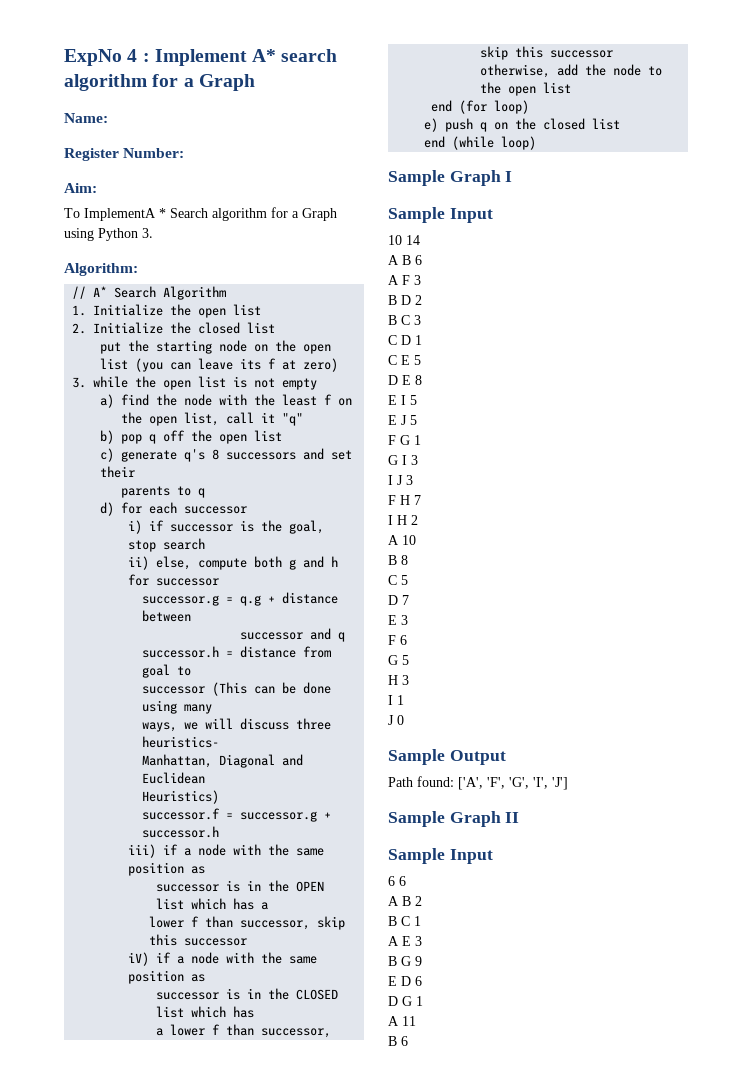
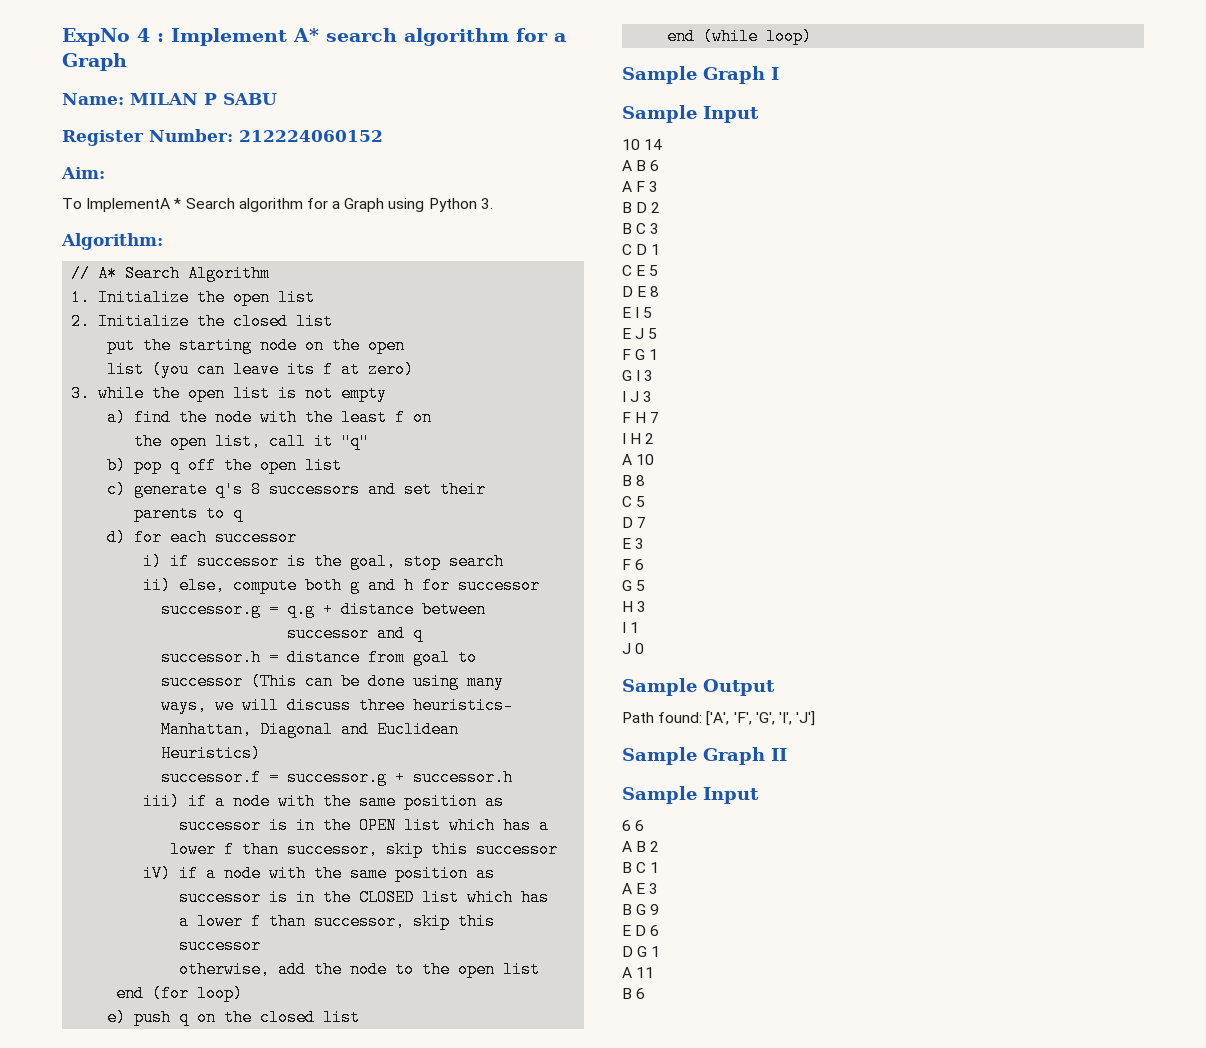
- Name:
+ Name: MILAN P SABU
- Register Number:
+ Register Number: 212224060152

